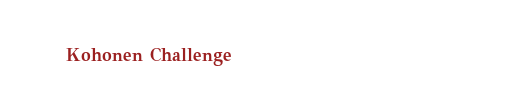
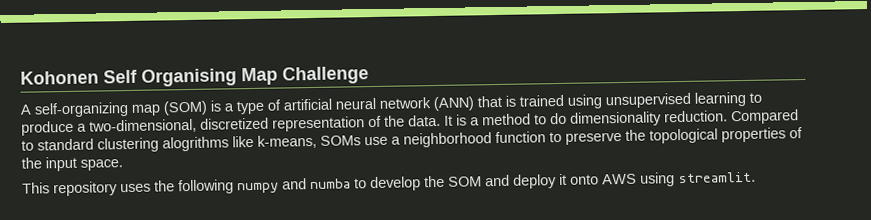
- Kohonen Challenge
+ Kohonen Self Organising Map Challenge
+ A self-organizing map (SOM) is a type of artificial neural network (ANN) that is trained using unsupervised learning to produce a two-dimensional, discretized representation of the data. It is a method to do dimensionality reduction. Compared to standard clustering alogrithms like k-means, SOMs use a neighborhood function to preserve the topological properties of the input space.
+ This repository uses the following numpy and numba to develop the SOM and deploy it onto AWS using streamlit.

